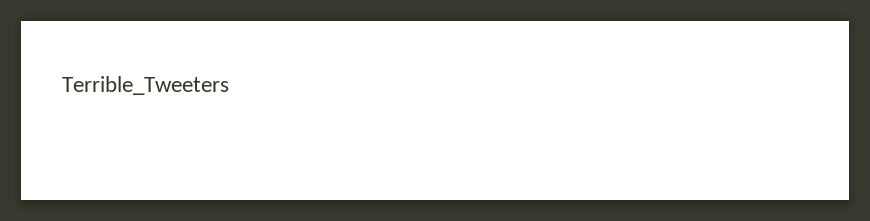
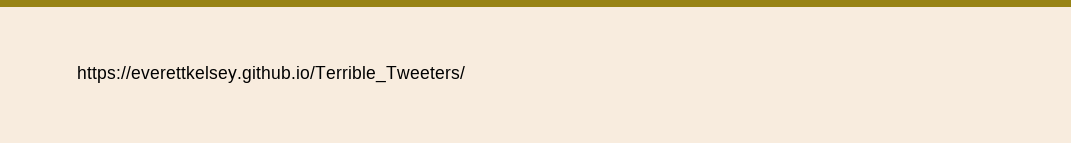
- Terrible_Tweeters
+ https://everettkelsey.github.io/Terrible_Tweeters/

